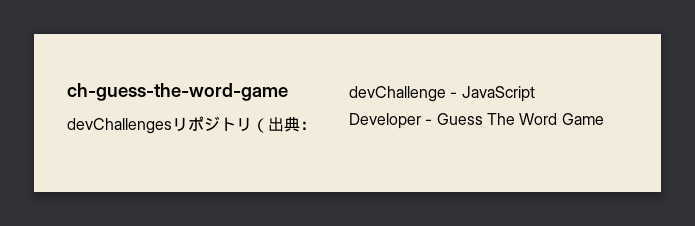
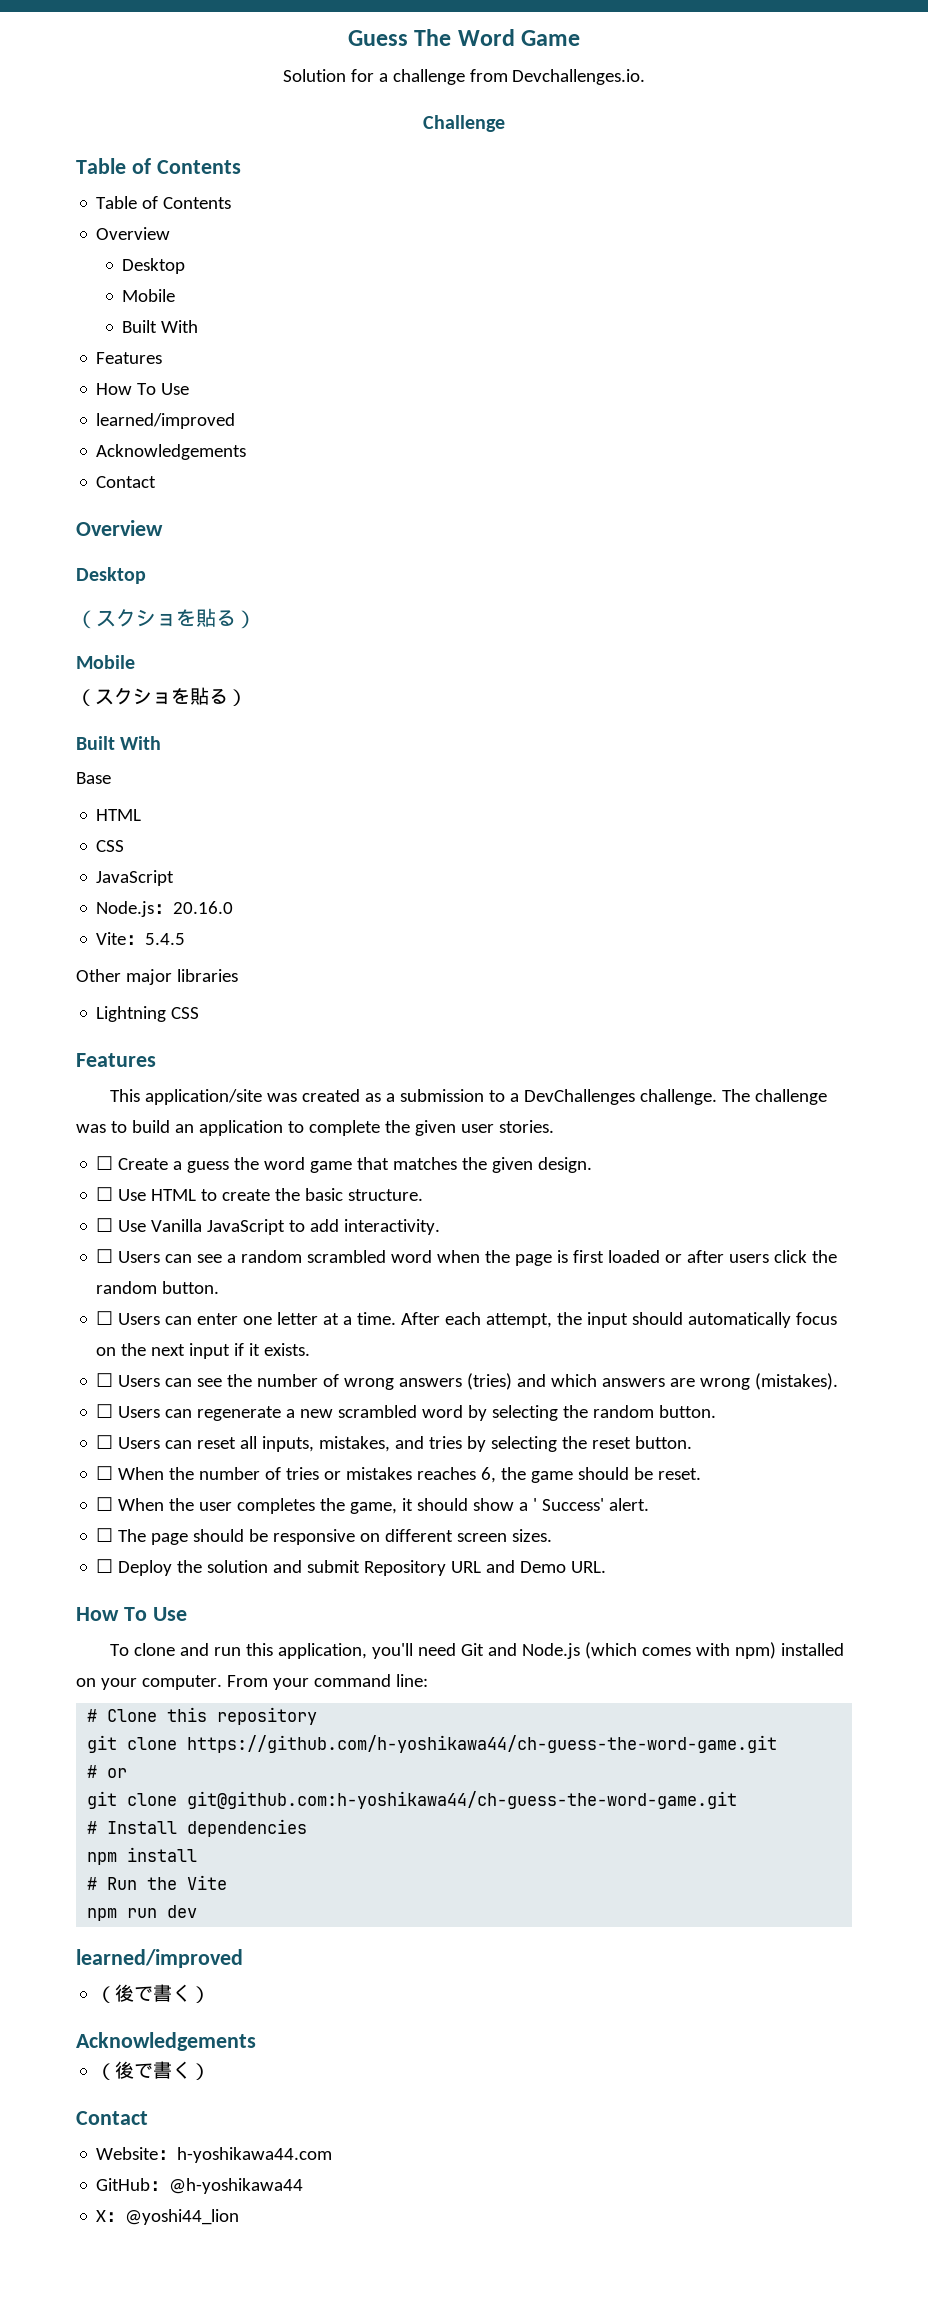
- ch-guess-the-word-game
- devChallengesリポジトリ（出典：devChallenge - JavaScript Developer - Guess The Word Game
+ Guess The Word Game
+ Solution for a challenge from Devchallenges.io.
+ Challenge
+ Table of Contents
+ Table of Contents
+ Overview
+ Desktop
+ Mobile
+ Built With
+ Features
+ How To Use
+ learned/improved
+ Acknowledgements
+ Contact
+ Overview
+ Desktop
+ （スクショを貼る）
+ Mobile
+ （スクショを貼る）
+ Built With
+ Base
+ HTML
+ CSS
+ JavaScript
+ Node.js：20.16.0
+ Vite：5.4.5
+ Other major libraries
+ Lightning CSS
+ Features
+ This application/site was created as a submission to a DevChallenges challenge. The challenge was to build an application to complete the given user stories.
+ ☐ Create a guess the word game that matches the given design.
+ ☐ Use HTML to create the basic structure.
+ ☐ Use Vanilla JavaScript to add interactivity.
+ ☐ Users can see a random scrambled word when the page is first loaded or after users click the random button.
+ ☐ Users can enter one letter at a time. After each attempt, the input should automatically focus on the next input if it exists.
+ ☐ Users can see the number of wrong answers (tries) and which answers are wrong (mistakes).
+ ☐ Users can regenerate a new scrambled word by selecting the random button.
+ ☐ Users can reset all inputs, mistakes, and tries by selecting the reset button.
+ ☐ When the number of tries or mistakes reaches 6, the game should be reset.
+ ☐ When the user completes the game, it should show a ' Success' alert.
+ ☐ The page should be responsive on different screen sizes.
+ ☐ Deploy the solution and submit Repository URL and Demo URL.
+ How To Use
+ To clone and run this application, you'll need Git and Node.js (which comes with npm) installed on your computer. From your command line:
+ # Clone this repository
+ git clone https://github.com/h-yoshikawa44/ch-guess-the-word-game.git
+ # or
+ git clone git@github.com:h-yoshikawa44/ch-guess-the-word-game.git
+ # Install dependencies
+ npm install
+ # Run the Vite
+ npm run dev
+ learned/improved
+ （後で書く）
+ Acknowledgements
+ （後で書く）
+ Contact
+ Website：h-yoshikawa44.com
+ GitHub：@h-yoshikawa44
+ X：@yoshi44_lion

